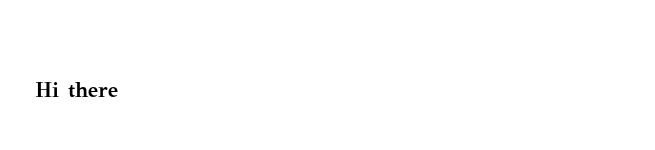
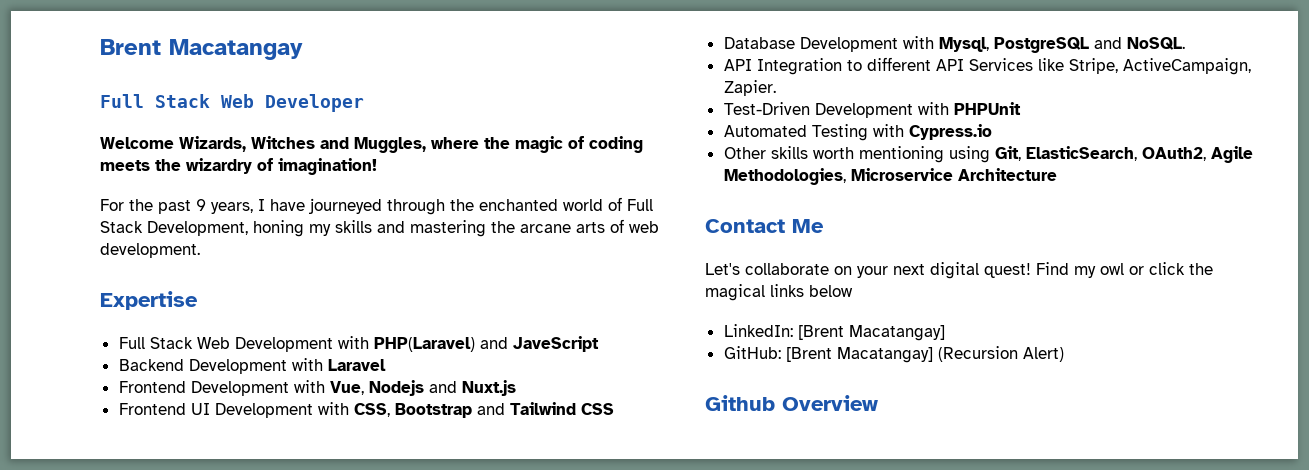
- Hi there
+ Brent Macatangay
+ Full Stack Web Developer
+ Welcome Wizards, Witches and Muggles, where the magic of coding meets the wizardry of imagination!
+ For the past 9 years, I have journeyed through the enchanted world of Full Stack Development, honing my skills and mastering the arcane arts of web development.
+ Expertise
+ Full Stack Web Development with PHP(Laravel) and JaveScript
+ Backend Development with Laravel
+ Frontend Development with Vue, Nodejs and Nuxt.js
+ Frontend UI Development with CSS, Bootstrap and Tailwind CSS
+ Database Development with Mysql, PostgreSQL and NoSQL.
+ API Integration to different API Services like Stripe, ActiveCampaign, Zapier.
+ Test-Driven Development with PHPUnit
+ Automated Testing with Cypress.io
+ Other skills worth mentioning using Git, ElasticSearch, OAuth2, Agile Methodologies, Microservice Architecture
+ Contact Me
+ Let's collaborate on your next digital quest! Find my owl or click the magical links below
+ LinkedIn: [Brent Macatangay]
+ GitHub: [Brent Macatangay] (Recursion Alert)
+ Github Overview

